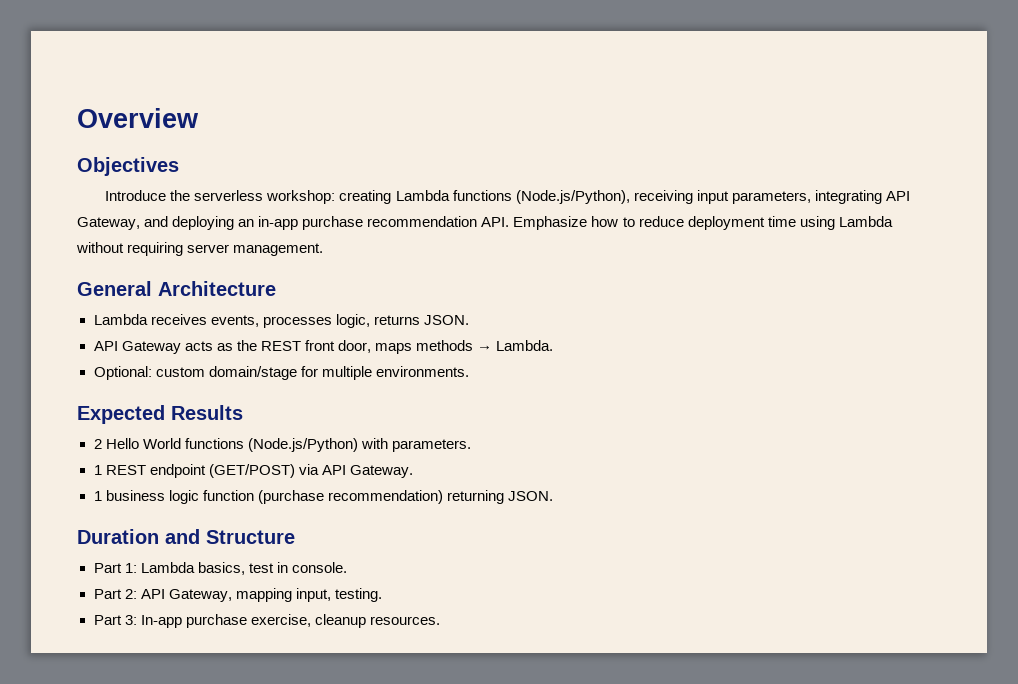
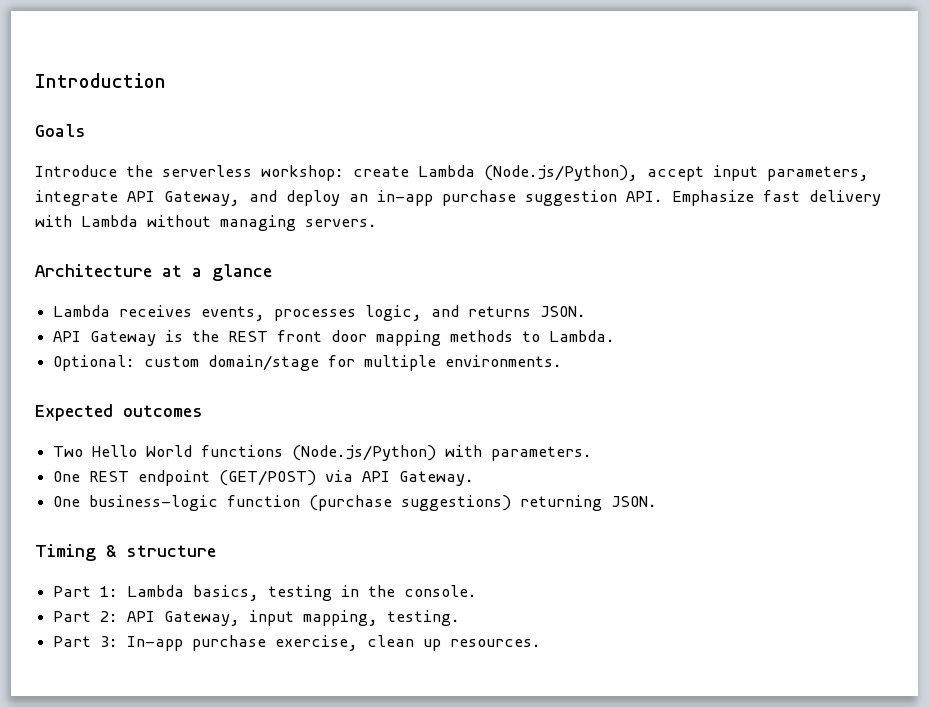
- Overview
- Objectives
+ Introduction
+ Goals
- Introduce the serverless workshop: creating Lambda functions (Node.js/Python), receiving input parameters, integrating API Gateway, and deploying an in-app purchase recommendation API. Emphasize how to reduce deployment time using Lambda without requiring server management.
- General Architecture
+ Introduce the serverless workshop: create Lambda (Node.js/Python), accept input parameters, integrate API Gateway, and deploy an in-app purchase suggestion API. Emphasize fast delivery with Lambda without managing servers.
+ Architecture at a glance
- Lambda receives events, processes logic, returns JSON.
+ Lambda receives events, processes logic, and returns JSON.
- API Gateway acts as the REST front door, maps methods → Lambda.
+ API Gateway is the REST front door mapping methods to Lambda.
- Expected Results
- 2 Hello World functions (Node.js/Python) with parameters.
+ Expected outcomes
+ Two Hello World functions (Node.js/Python) with parameters.
- 1 REST endpoint (GET/POST) via API Gateway.
+ One REST endpoint (GET/POST) via API Gateway.
- 1 business logic function (purchase recommendation) returning JSON.
+ One business-logic function (purchase suggestions) returning JSON.
- Duration and Structure
+ Timing & structure
- Part 1: Lambda basics, test in console.
+ Part 1: Lambda basics, testing in the console.
- Part 2: API Gateway, mapping input, testing.
+ Part 2: API Gateway, input mapping, testing.
- Part 3: In-app purchase exercise, cleanup resources.
+ Part 3: In-app purchase exercise, clean up resources.

